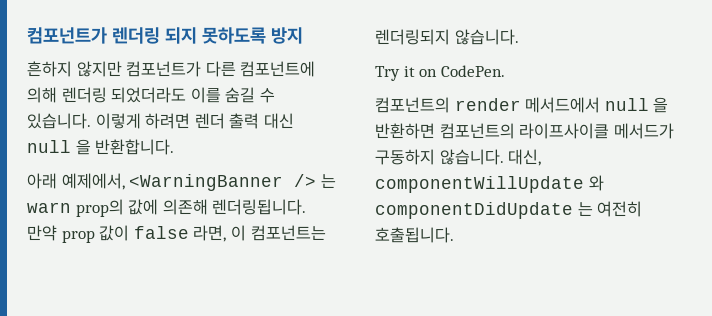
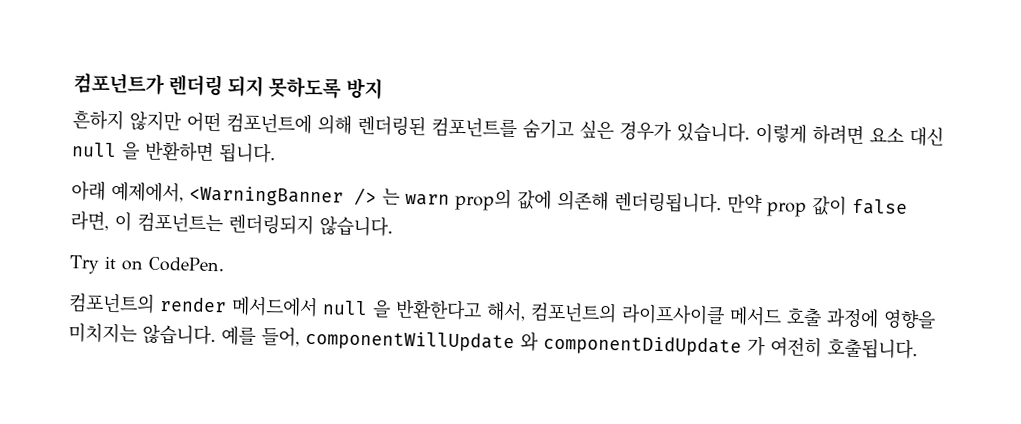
- 흔하지 않지만 컴포넌트가 다른 컴포넌트에 의해 렌더링 되었더라도 이를 숨길 수 있습니다.
+ 흔하지 않지만 어떤 컴포넌트에 의해 렌더링된 컴포넌트를 숨기고 싶은 경우가 있습니다.
- 이렇게 하려면 렌더 출력 대신 null 을 반환합니다.
+ 이렇게 하려면 요소 대신 null 을 반환하면 됩니다.
- 컴포넌트의 render 메서드에서 null 을 반환하면 컴포넌트의 라이프사이클 메서드가 구동하지 않습니다. 대신, componentWillUpdate 와 componentDidUpdate 는 여전히 호출됩니다.
+ 컴포넌트의 render 메서드에서 null 을 반환한다고 해서, 컴포넌트의 라이프사이클 메서드 호출 과정에 영향을 미치지는 않습니다. 예를 들어, componentWillUpdate 와 componentDidUpdate 가 여전히 호출됩니다.

